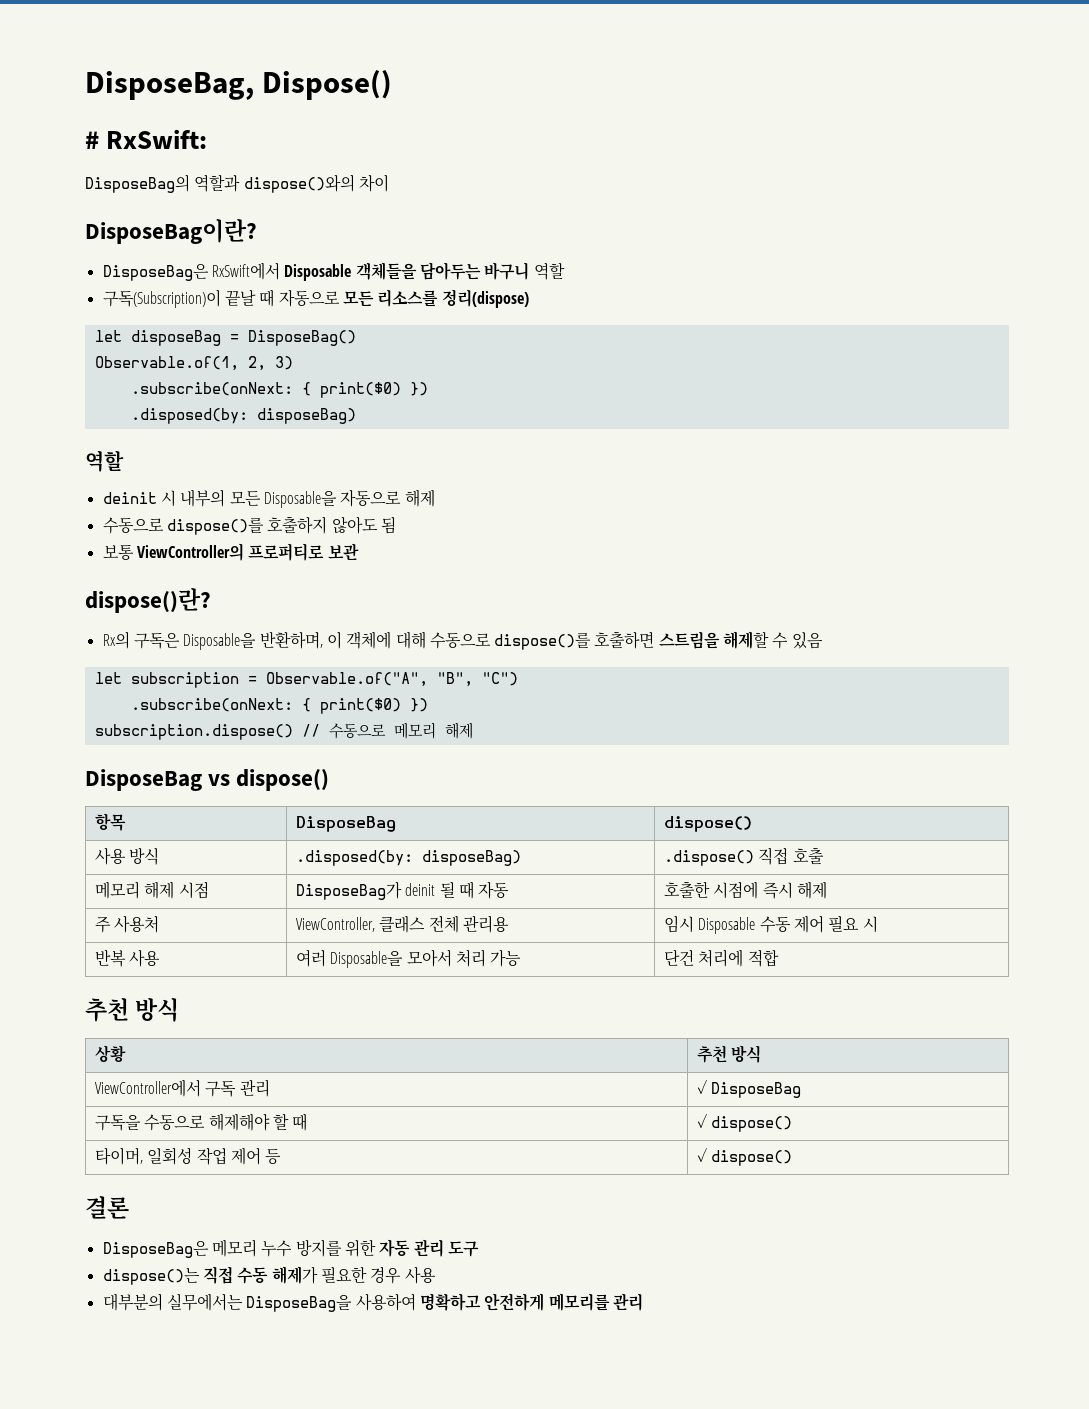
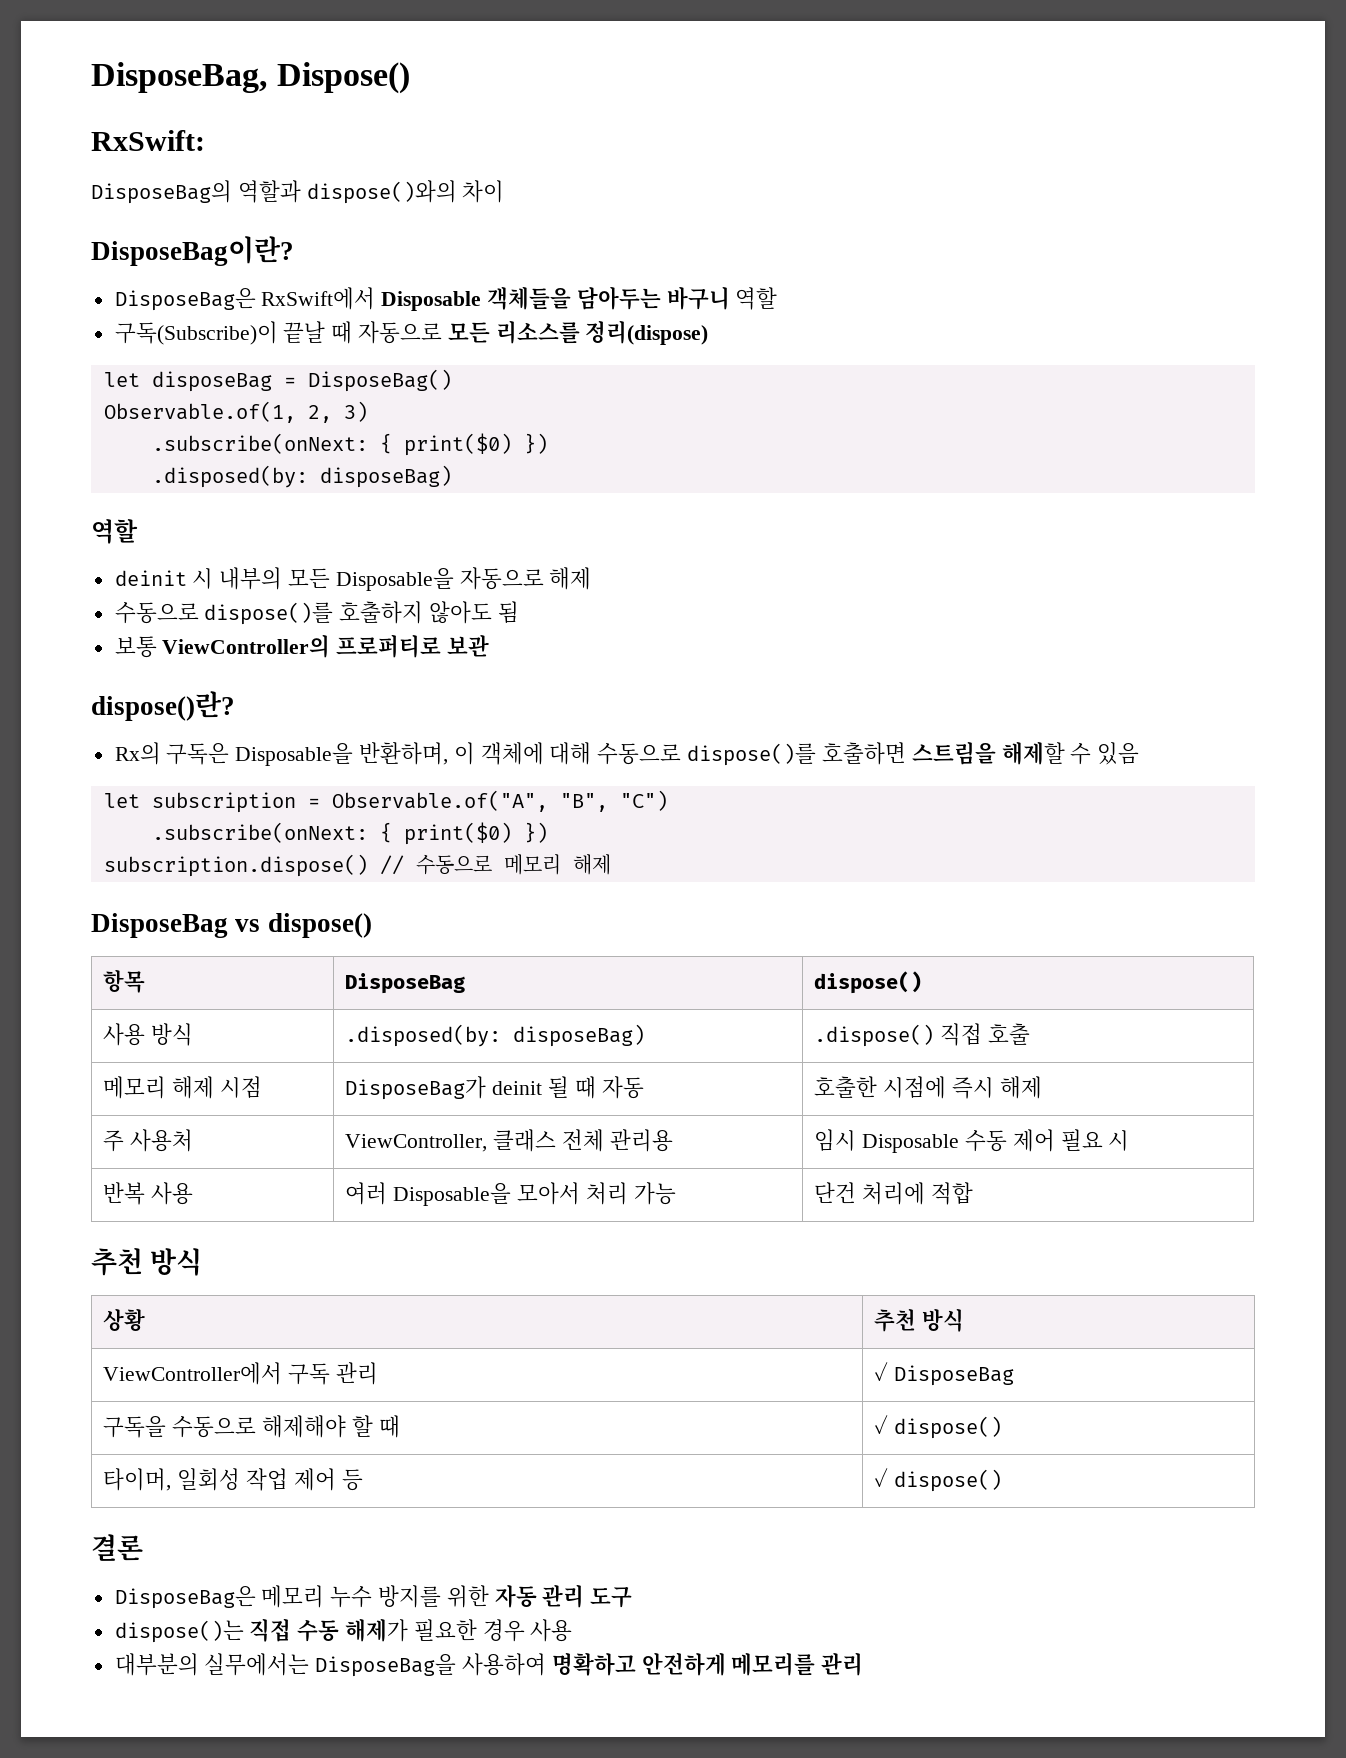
- # RxSwift:
+ RxSwift:
- 구독(Subscription)이 끝날 때 자동으로 모든 리소스를 정리(dispose)
+ 구독(Subscribe)이 끝날 때 자동으로 모든 리소스를 정리(dispose)

